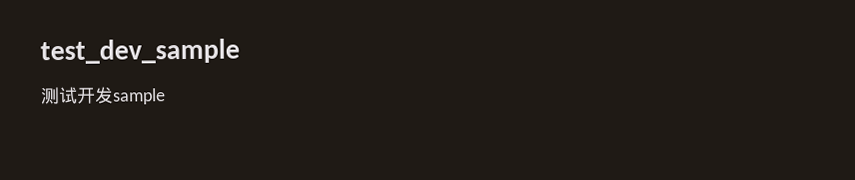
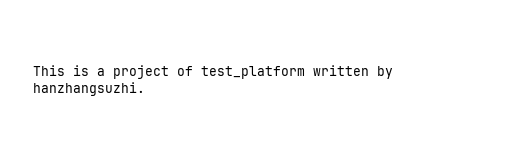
- test_dev_sample
- 测试开发sample
+ This is a project of test_platform written by hanzhangsuzhi.

